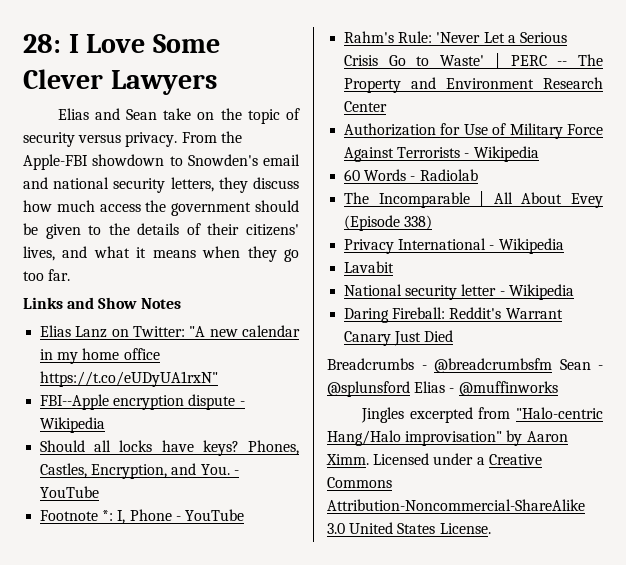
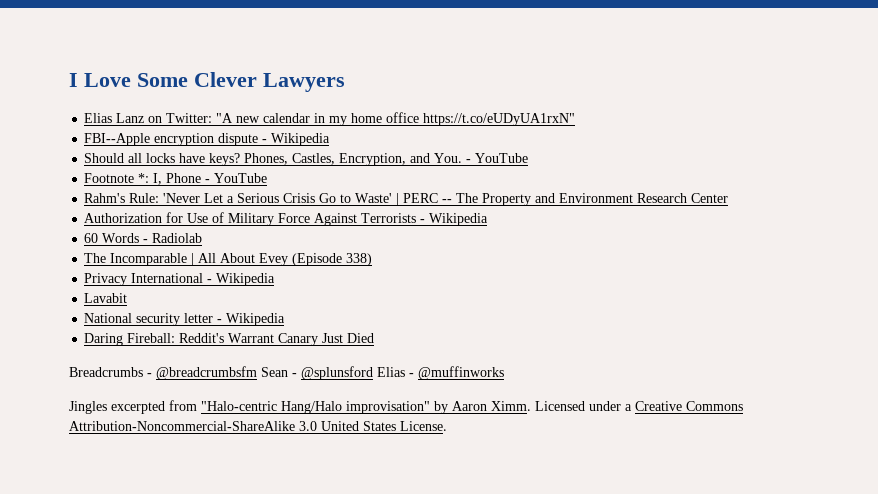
- 28: I Love Some Clever Lawyers
+ I Love Some Clever Lawyers
- Elias and Sean take on the topic of security versus privacy. From the Apple-FBI showdown to Snowden's email and national security letters, they discuss how much access the government should be given to the details of their citizens' lives, and what it means when they go too far.
- Links and Show Notes

